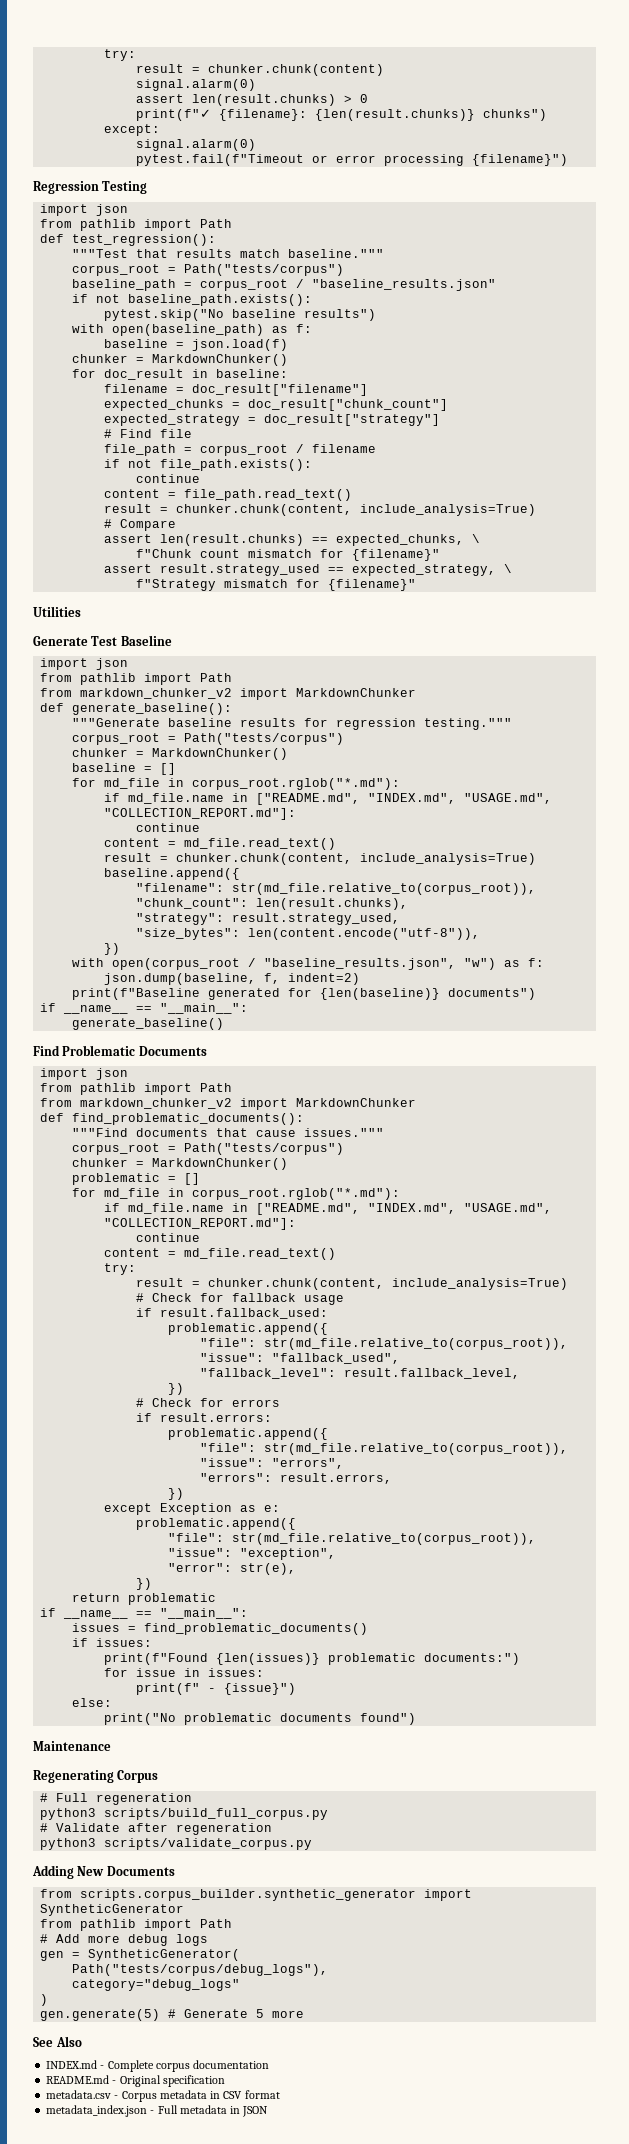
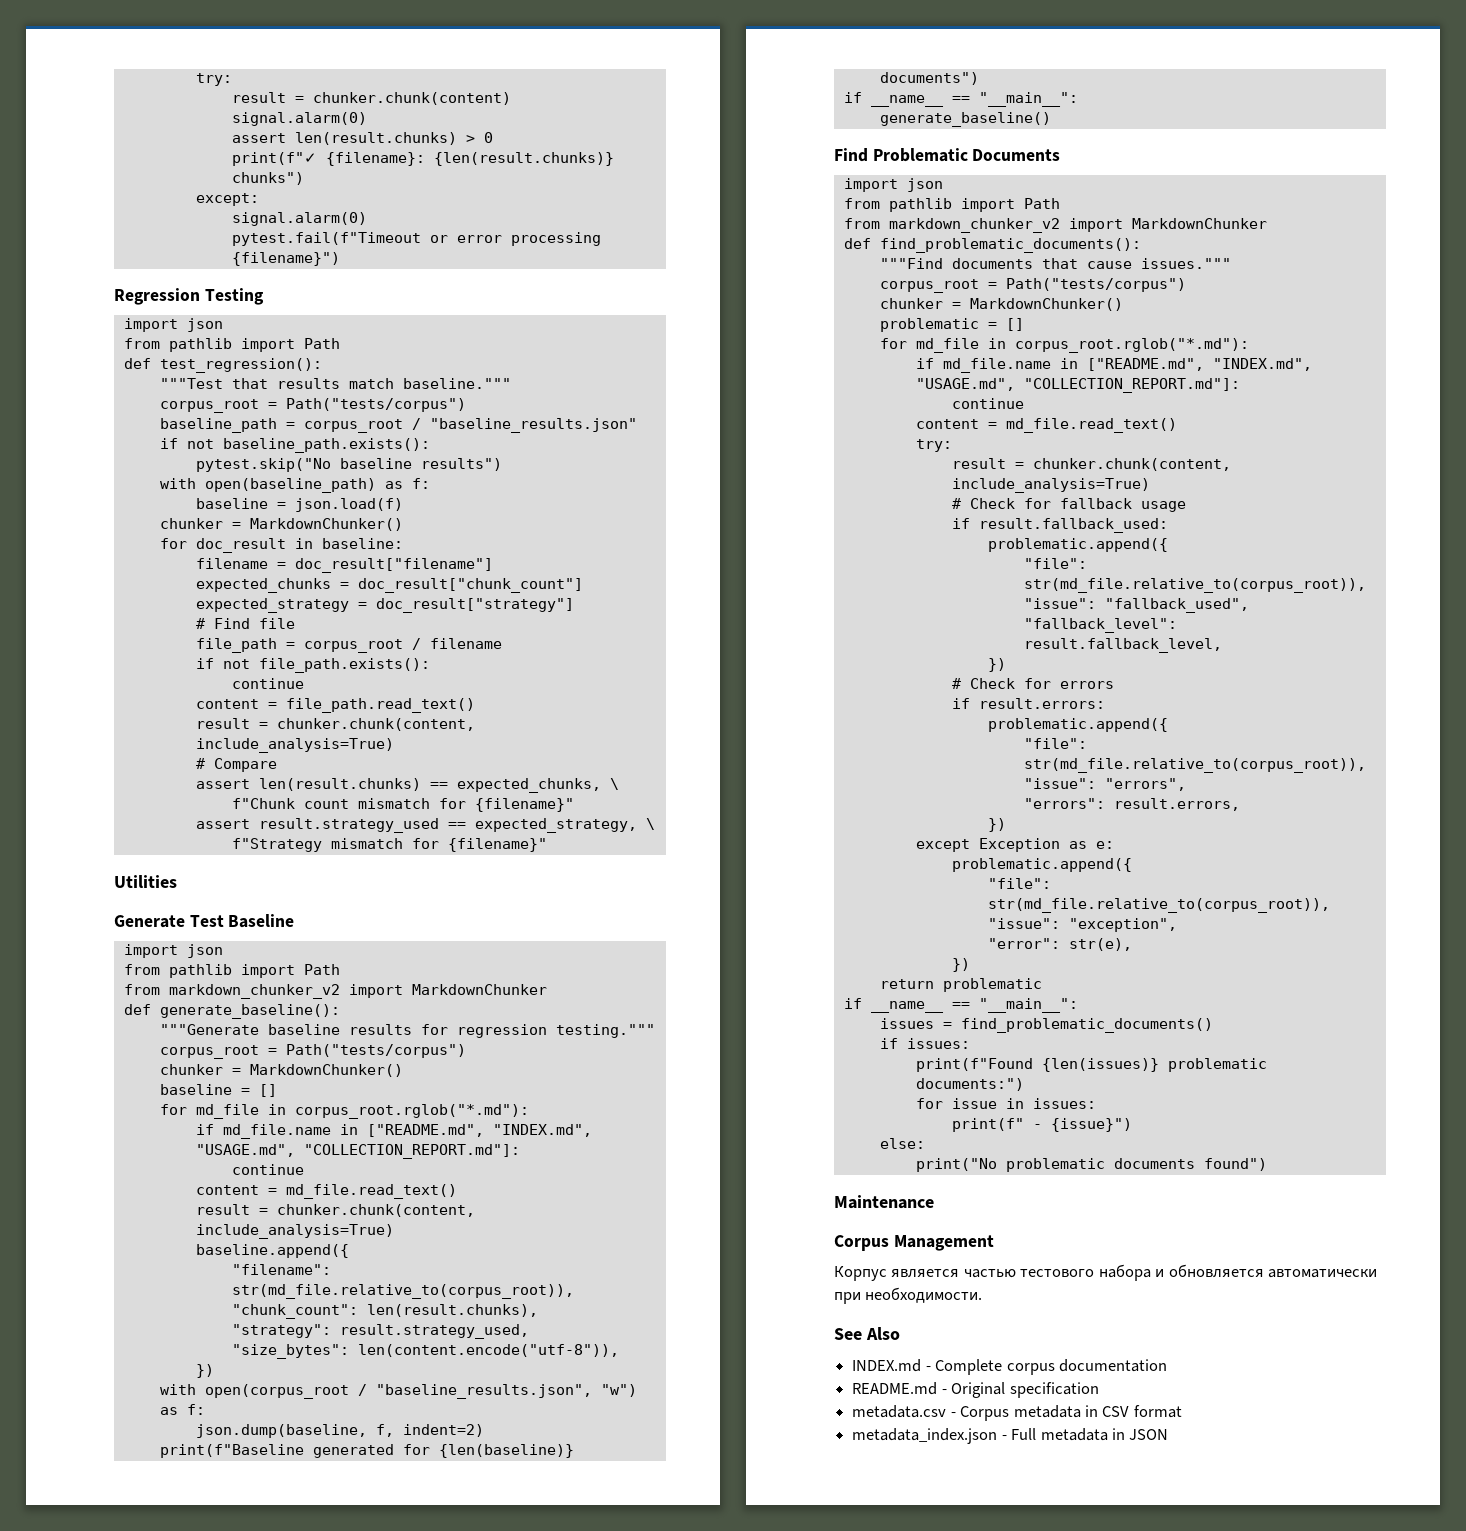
- Regenerating Corpus
- # Full regeneration
- python3 scripts/build_full_corpus.py
- # Validate after regeneration
- python3 scripts/validate_corpus.py
- Adding New Documents
- from scripts.corpus_builder.synthetic_generator import SyntheticGenerator
- from pathlib import Path
- # Add more debug logs
- gen = SyntheticGenerator(
- Path("tests/corpus/debug_logs"),
- category="debug_logs"
- )
- gen.generate(5) # Generate 5 more
+ Corpus Management
+ Корпус является частью тестового набора и обновляется автоматически при необходимости.

